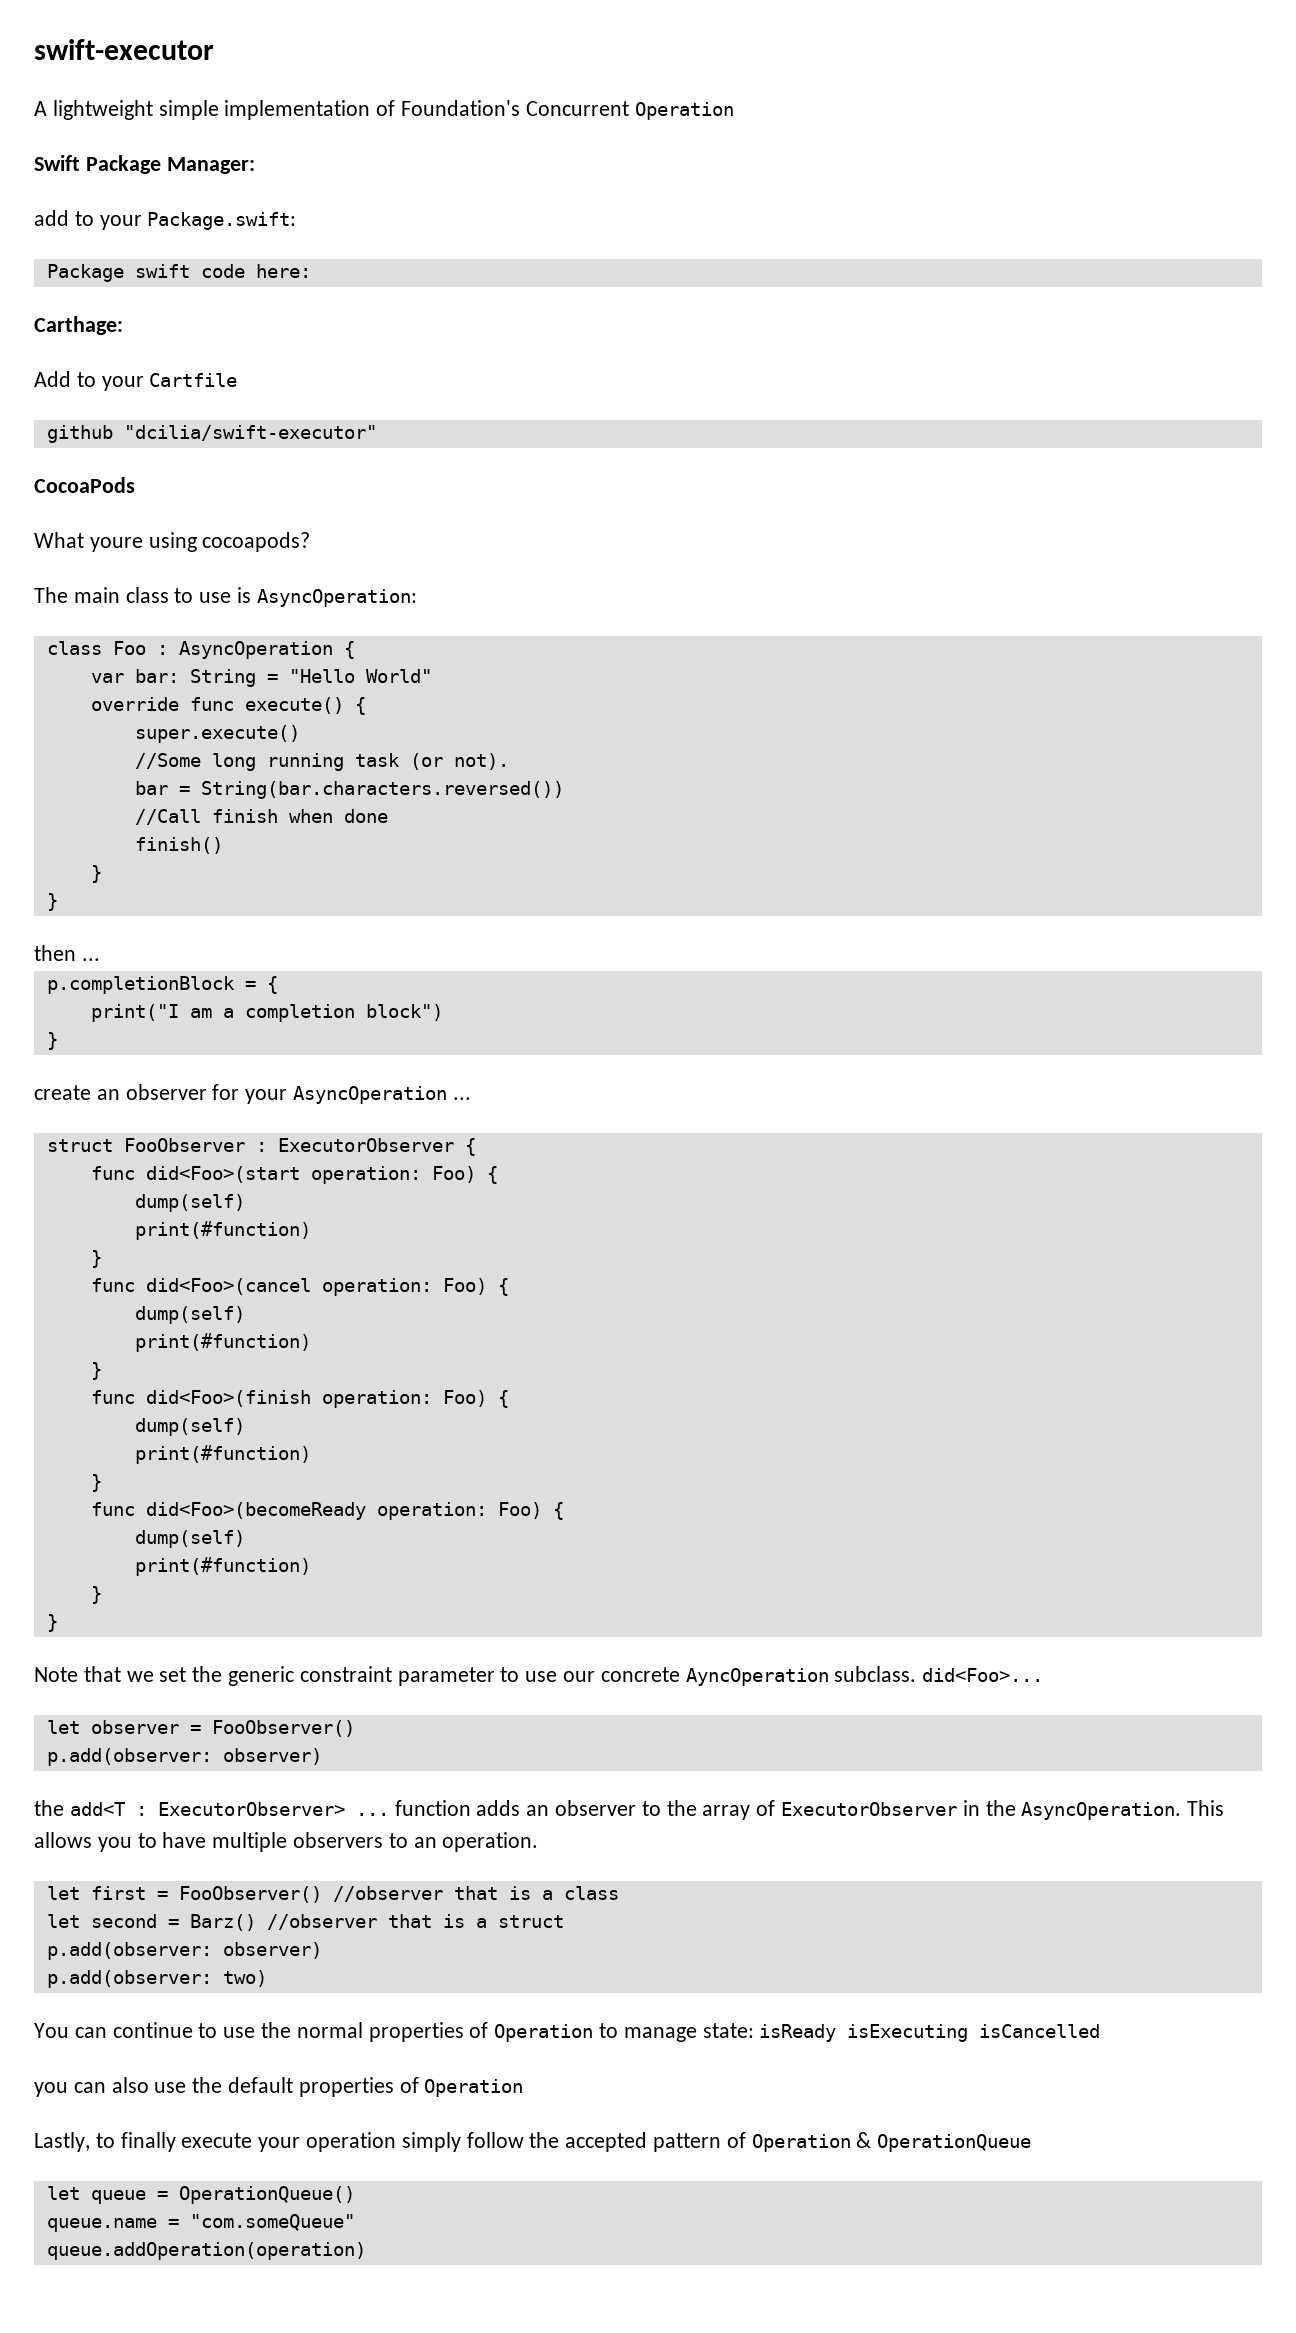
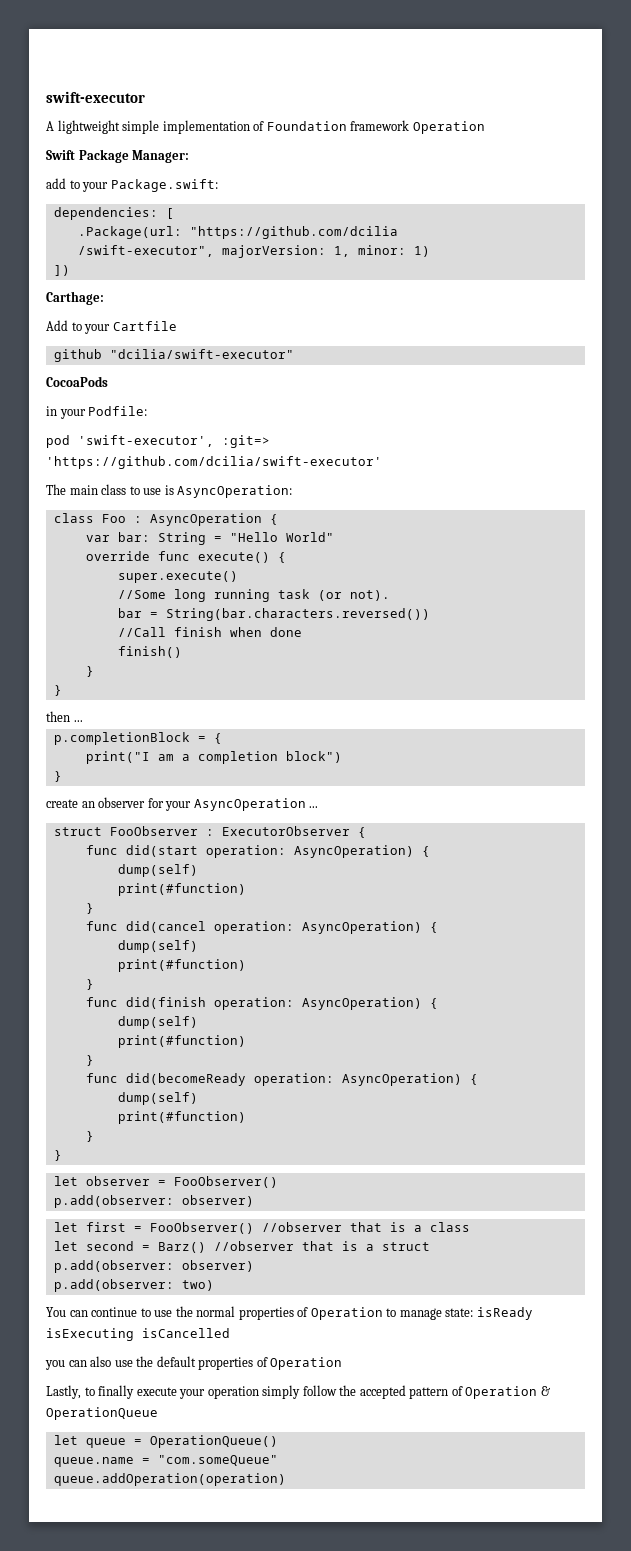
- A lightweight simple implementation of Foundation's Concurrent Operation
+ A lightweight simple implementation of Foundation framework Operation
- Package swift code here:
+ dependencies: [
+ .Package(url: "https://github.com/dcilia
+ /swift-executor", majorVersion: 1, minor: 1)
+ ])
- What youre using cocoapods?
+ in your Podfile:
+ pod 'swift-executor', :git=> 'https://github.com/dcilia/swift-executor'
- func did<Foo>(start operation: Foo) {
+ func did(start operation: AsyncOperation) {
  dump(self)
  print(#function)
  }
- func did<Foo>(cancel operation: Foo) {
+ func did(cancel operation: AsyncOperation) {
  dump(self)
  print(#function)
  }
- func did<Foo>(finish operation: Foo) {
+ func did(finish operation: AsyncOperation) {
  dump(self)
  print(#function)
  }
- func did<Foo>(becomeReady operation: Foo) {
+ func did(becomeReady operation: AsyncOperation) {
- Note that we set the generic constraint parameter to use our concrete AyncOperation subclass. did<Foo>...
- the add<T : ExecutorObserver> ... function adds an observer to the array of ExecutorObserver in the AsyncOperation. This allows you to have multiple observers to an operation.

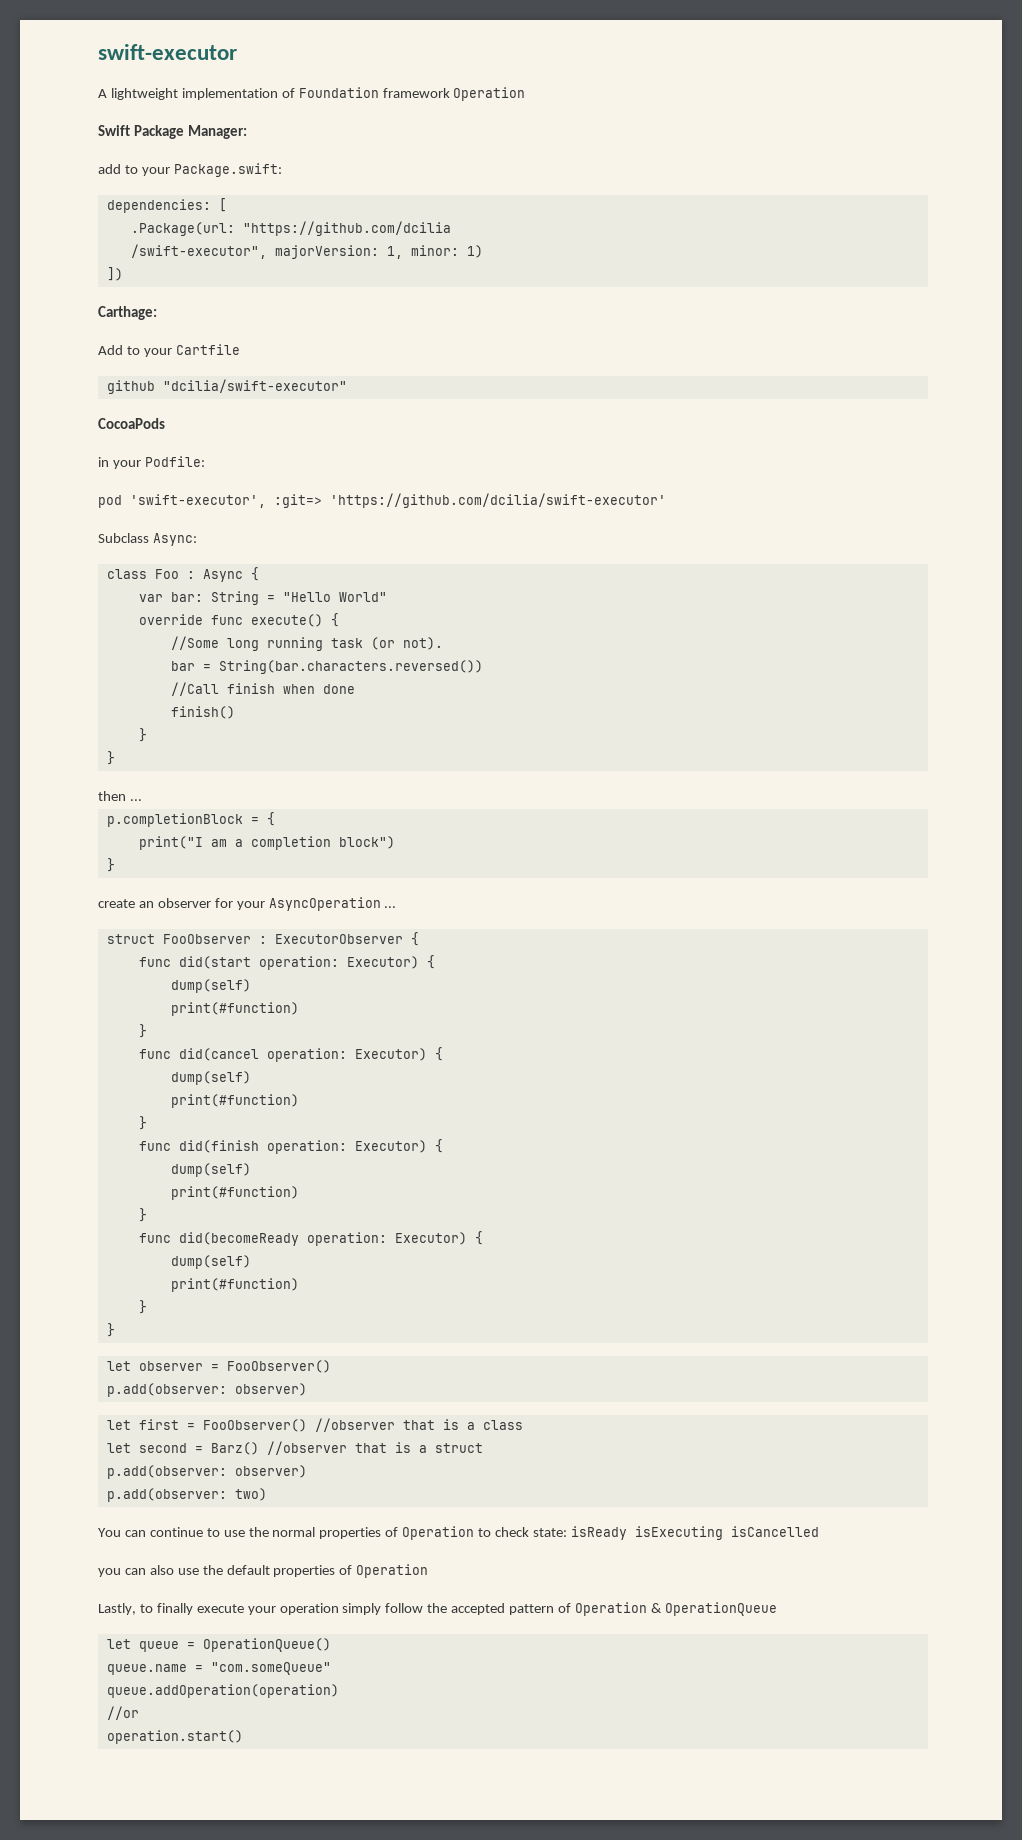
- A lightweight simple implementation of Foundation framework Operation
+ A lightweight implementation of Foundation framework Operation
- The main class to use is AsyncOperation:
+ Subclass Async:
- class Foo : AsyncOperation {
+ class Foo : Async {
- super.execute()
- func did(start operation: AsyncOperation) {
+ func did(start operation: Executor) {
- func did(cancel operation: AsyncOperation) {
+ func did(cancel operation: Executor) {
- func did(finish operation: AsyncOperation) {
+ func did(finish operation: Executor) {
- func did(becomeReady operation: AsyncOperation) {
+ func did(becomeReady operation: Executor) {
- You can continue to use the normal properties of Operation to manage state: isReady isExecuting isCancelled
+ You can continue to use the normal properties of Operation to check state: isReady isExecuting isCancelled
+ //or
+ operation.start()

